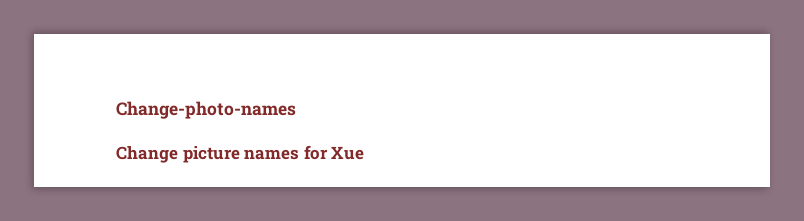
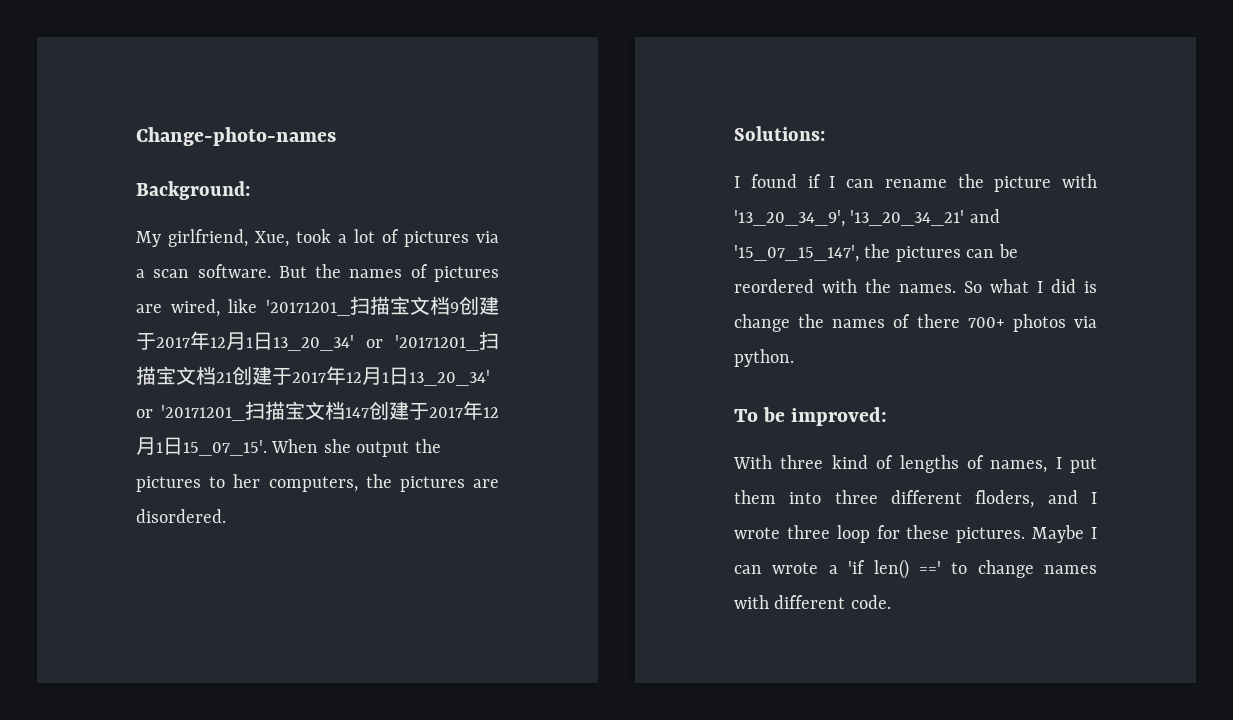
- Change picture names for Xue
+ Background:
+ My girlfriend, Xue, took a lot of pictures via a scan software. But the names of pictures are wired, like '20171201_扫描宝文档9创建于2017年12月1日13_20_34' or '20171201_扫描宝文档21创建于2017年12月1日13_20_34' or '20171201_扫描宝文档147创建于2017年12月1日15_07_15'. When she output the pictures to her computers, the pictures are disordered.
+ Solutions:
+ I found if I can rename the picture with '13_20_34_9', '13_20_34_21' and '15_07_15_147', the pictures can be reordered with the names. So what I did is change the names of there 700+ photos via python.
+ To be improved:
+ With three kind of lengths of names, I put them into three different floders, and I wrote three loop for these pictures. Maybe I can wrote a 'if len() ==' to change names with different code.

